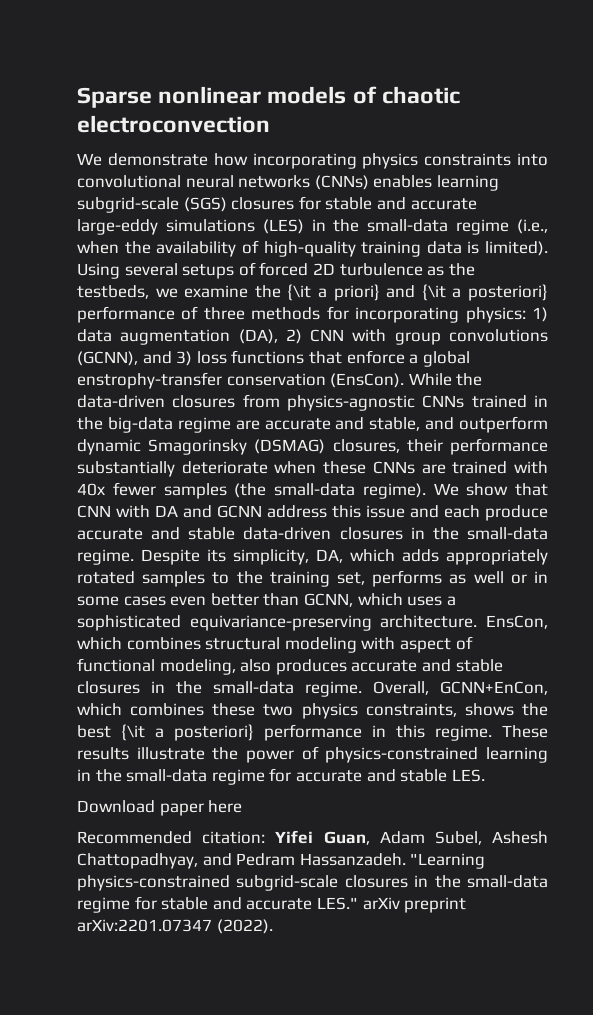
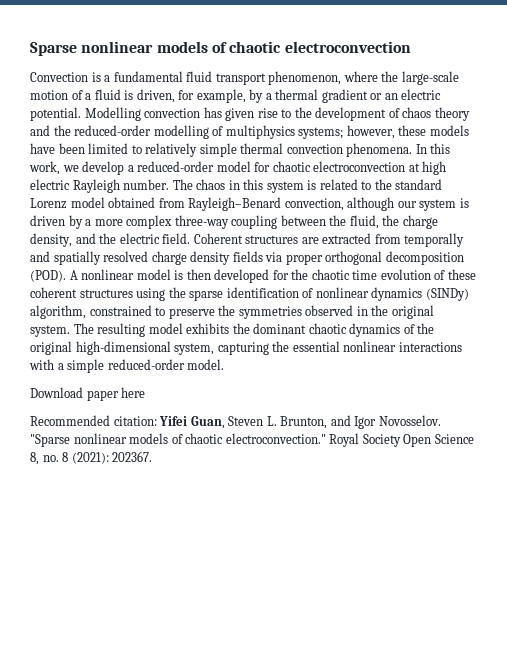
- We demonstrate how incorporating physics constraints into convolutional neural networks (CNNs) enables learning subgrid-scale (SGS) closures for stable and accurate large-eddy simulations (LES) in the small-data regime (i.e., when the availability of high-quality training data is limited). Using several setups of forced 2D turbulence as the testbeds, we examine the {\it a priori} and {\it a posteriori} performance of three methods for incorporating physics: 1) data augmentation (DA), 2) CNN with group convolutions (GCNN), and 3) loss functions that enforce a global enstrophy-transfer conservation (EnsCon). While the data-driven closures from physics-agnostic CNNs trained in the big-data regime are accurate and stable, and outperform dynamic Smagorinsky (DSMAG) closures, their performance substantially deteriorate when these CNNs are trained with 40x fewer samples (the small-data regime). We show that CNN with DA and GCNN address this issue and each produce accurate and stable data-driven closures in the small-data regime. Despite its simplicity, DA, which adds appropriately rotated samples to the training set, performs as well or in some cases even better than GCNN, which uses a sophisticated equivariance-preserving architecture. EnsCon, which combines structural modeling with aspect of functional modeling, also produces accurate and stable closures in the small-data regime. Overall, GCNN+EnCon, which combines these two physics constraints, shows the best {\it a posteriori} performance in this regime. These results illustrate the power of physics-constrained learning in the small-data regime for accurate and stable LES.
+ Convection is a fundamental fluid transport phenomenon, where the large-scale motion of a fluid is driven, for example, by a thermal gradient or an electric potential. Modelling convection has given rise to the development of chaos theory and the reduced-order modelling of multiphysics systems; however, these models have been limited to relatively simple thermal convection phenomena. In this work, we develop a reduced-order model for chaotic electroconvection at high electric Rayleigh number. The chaos in this system is related to the standard Lorenz model obtained from Rayleigh–Benard convection, although our system is driven by a more complex three-way coupling between the fluid, the charge density, and the electric field. Coherent structures are extracted from temporally and spatially resolved charge density fields via proper orthogonal decomposition (POD). A nonlinear model is then developed for the chaotic time evolution of these coherent structures using the sparse identification of nonlinear dynamics (SINDy) algorithm, constrained to preserve the symmetries observed in the original system. The resulting model exhibits the dominant chaotic dynamics of the original high-dimensional system, capturing the essential nonlinear interactions with a simple reduced-order model.
- Recommended citation: Yifei Guan, Adam Subel, Ashesh Chattopadhyay, and Pedram Hassanzadeh. "Learning physics-constrained subgrid-scale closures in the small-data regime for stable and accurate LES." arXiv preprint arXiv:2201.07347 (2022).
+ Recommended citation: Yifei Guan, Steven L. Brunton, and Igor Novosselov. "Sparse nonlinear models of chaotic electroconvection." Royal Society Open Science 8, no. 8 (2021): 202367.

